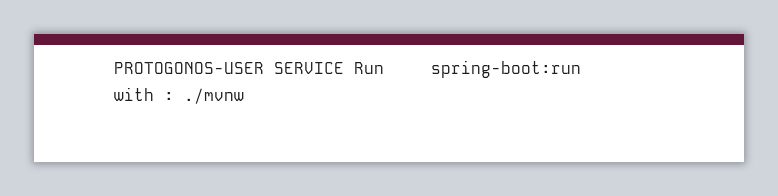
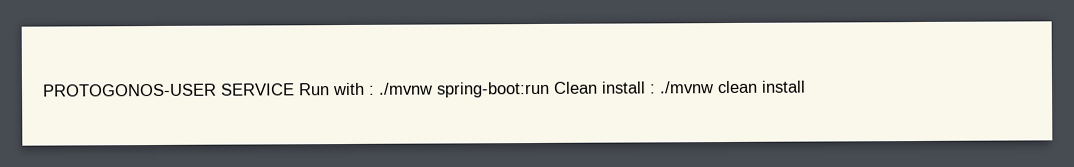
- PROTOGONOS-USER SERVICE Run with : ./mvnw spring-boot:run
+ PROTOGONOS-USER SERVICE Run with : ./mvnw spring-boot:run Clean install : ./mvnw clean install

